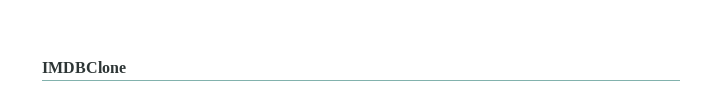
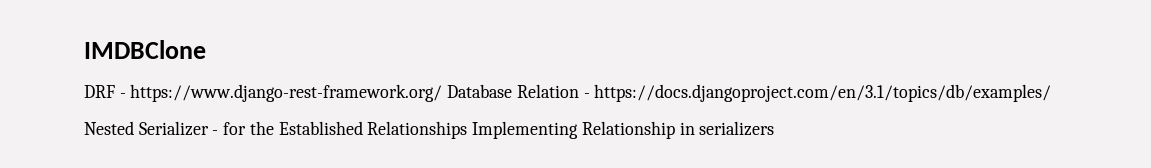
+ DRF - https://www.django-rest-framework.org/ Database Relation - https://docs.djangoproject.com/en/3.1/topics/db/examples/
+ Nested Serializer - for the Established Relationships Implementing Relationship in serializers

